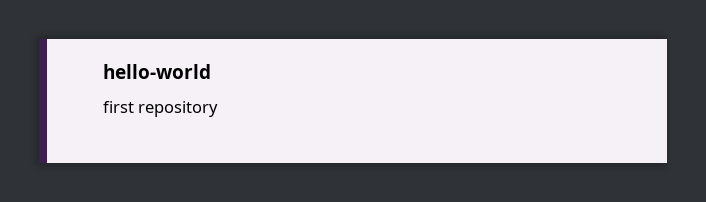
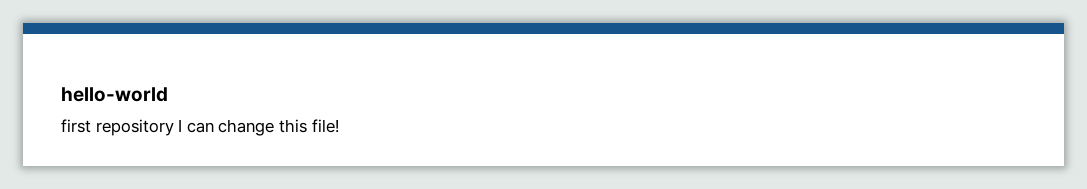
- first repository
+ first repository I can change this file!

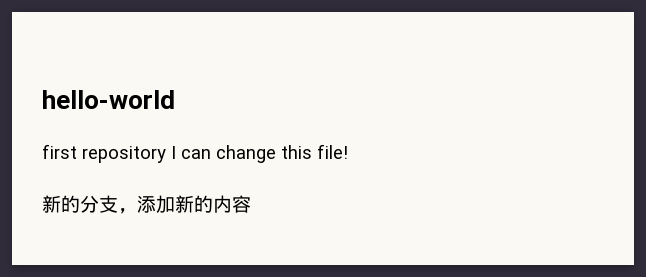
+ 新的分支，添加新的内容

